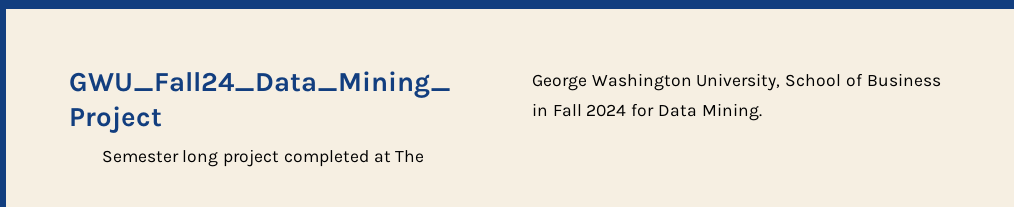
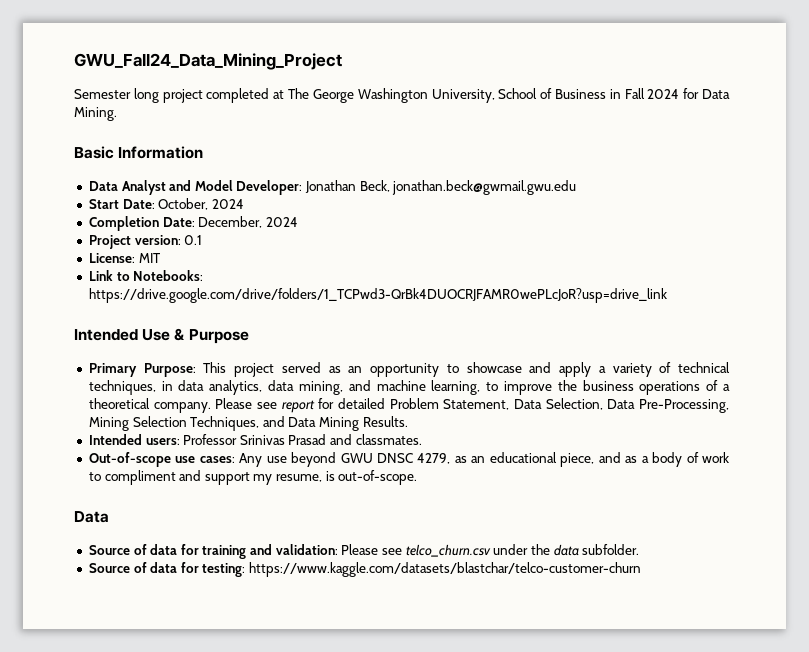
+ Basic Information
+ Data Analyst and Model Developer: Jonathan Beck, jonathan.beck@gwmail.gwu.edu
+ Start Date: October, 2024
+ Completion Date: December, 2024
+ Project version: 0.1
+ License: MIT
+ Link to Notebooks: https://drive.google.com/drive/folders/1_TCPwd3-QrBk4DUOCRJFAMR0wePLcJoR?usp=drive_link
+ Intended Use & Purpose
+ Primary Purpose: This project served as an opportunity to showcase and apply a variety of technical techniques, in data analytics, data mining, and machine learning, to improve the business operations of a theoretical company. Please see report for detailed Problem Statement, Data Selection, Data Pre-Processing, Mining Selection Techniques, and Data Mining Results.
+ Intended users: Professor Srinivas Prasad and classmates.
+ Out-of-scope use cases: Any use beyond GWU DNSC 4279, as an educational piece, and as a body of work to compliment and support my resume, is out-of-scope.
+ Data
+ Source of data for training and validation: Please see telco_churn.csv under the data subfolder.
+ Source of data for testing: https://www.kaggle.com/datasets/blastchar/telco-customer-churn

